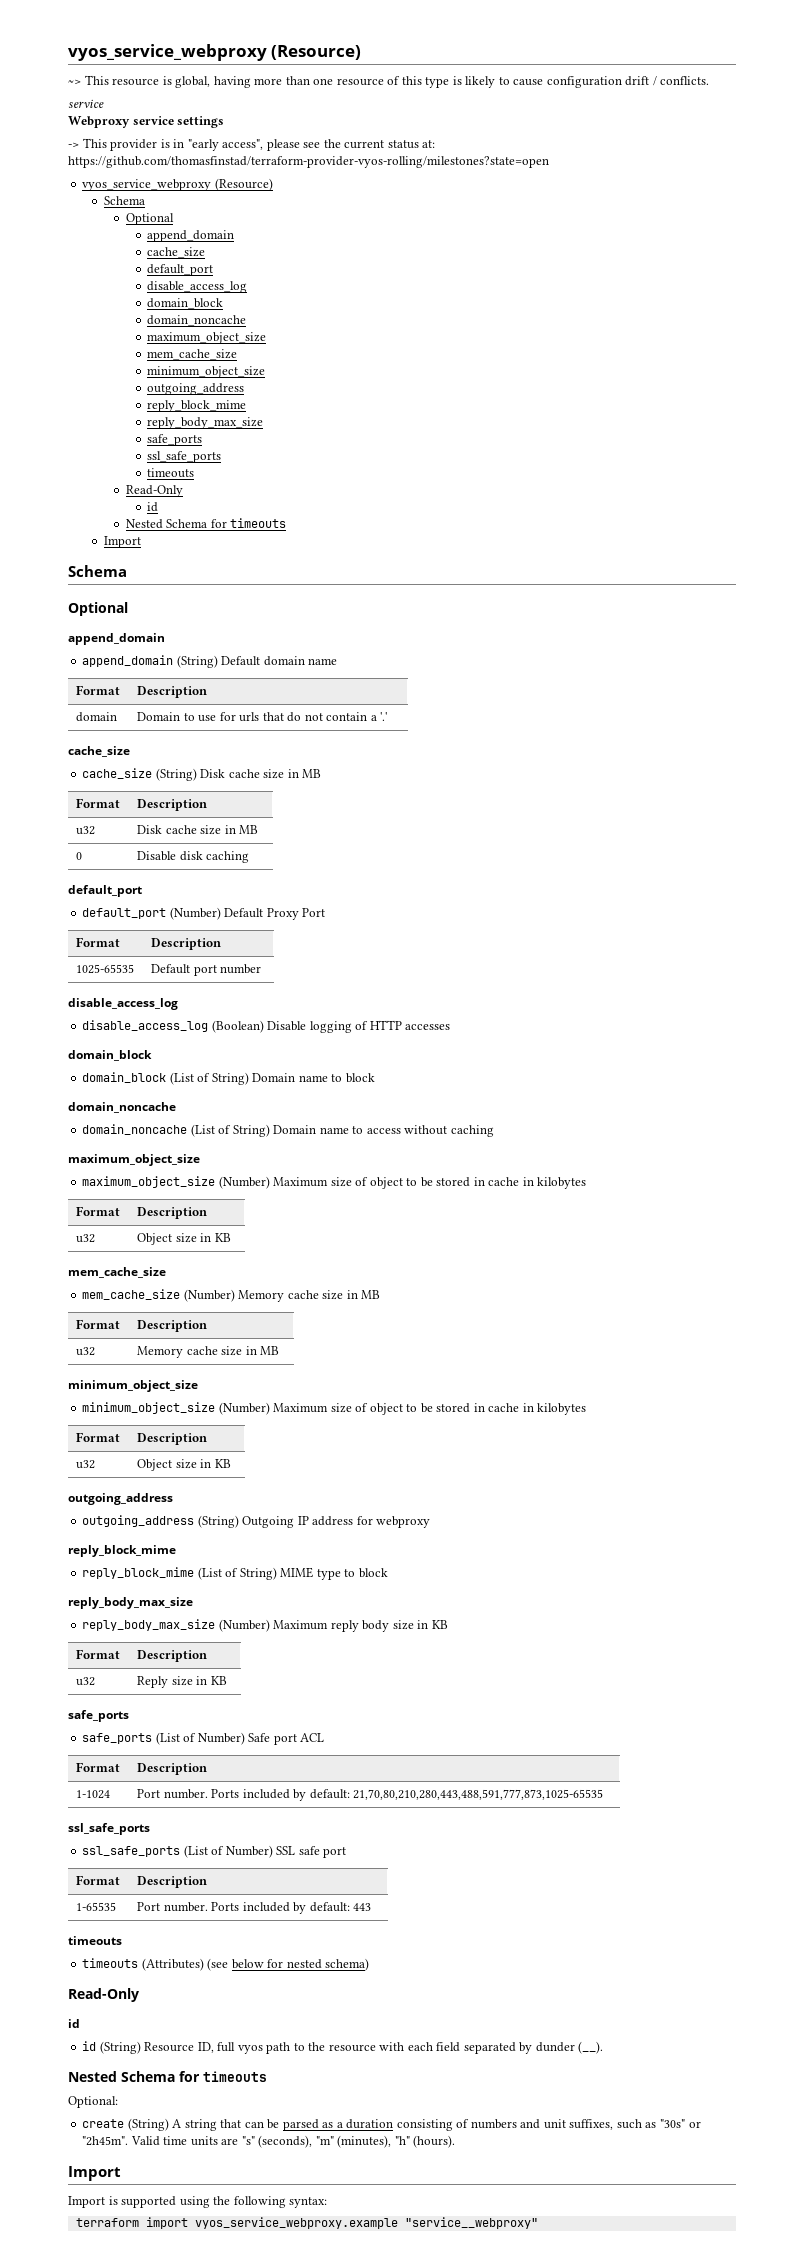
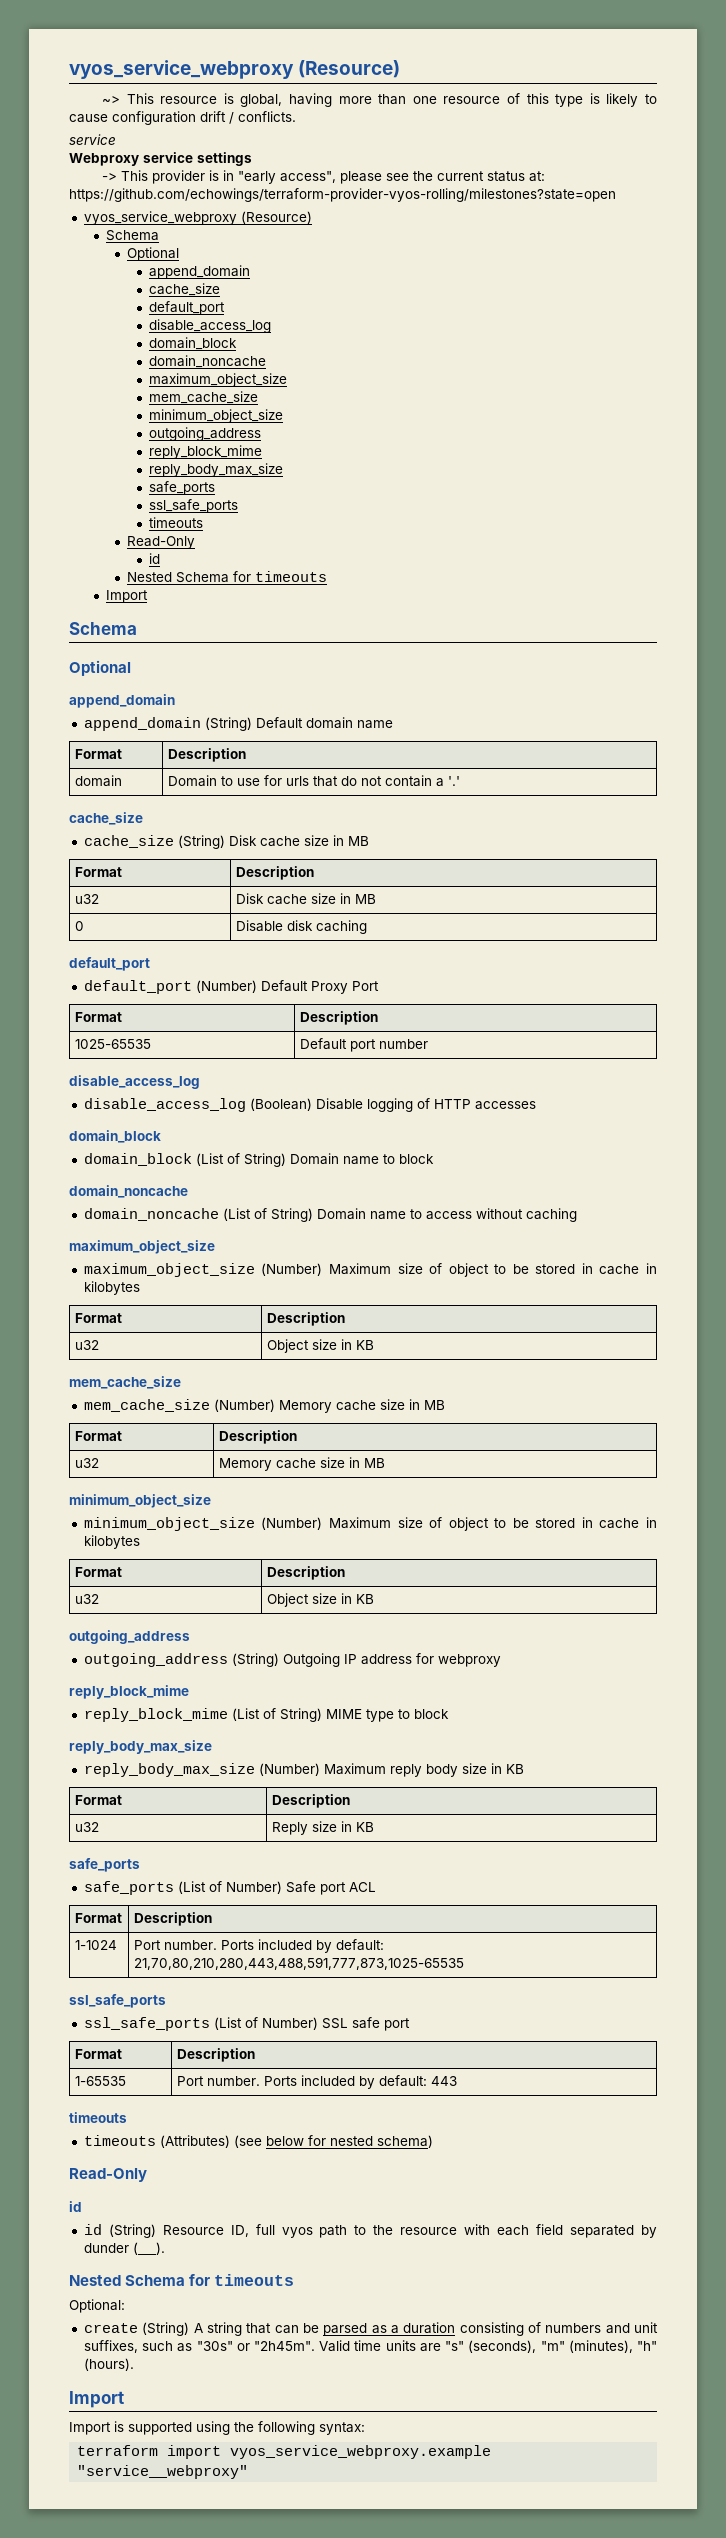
- -> This provider is in "early access", please see the current status at: https://github.com/thomasfinstad/terraform-provider-vyos-rolling/milestones?state=open
+ -> This provider is in "early access", please see the current status at: https://github.com/echowings/terraform-provider-vyos-rolling/milestones?state=open

